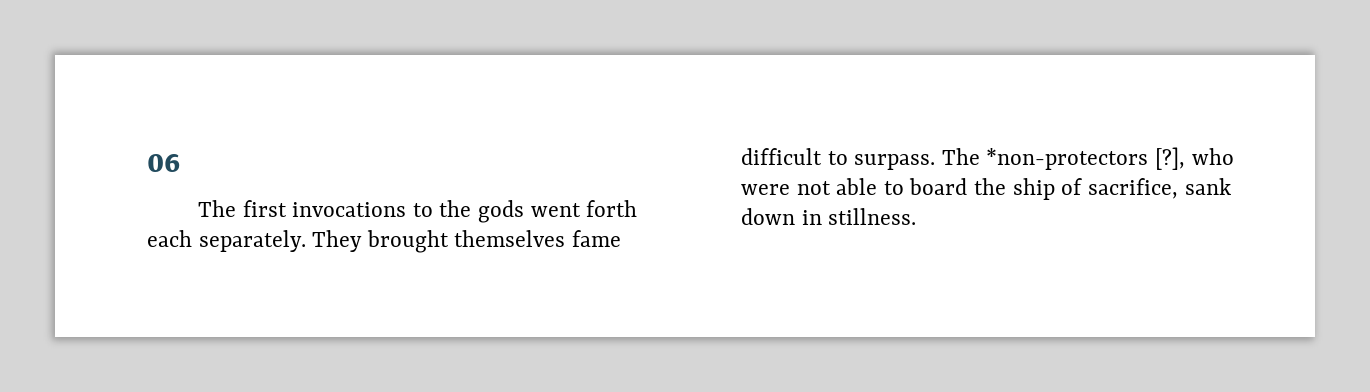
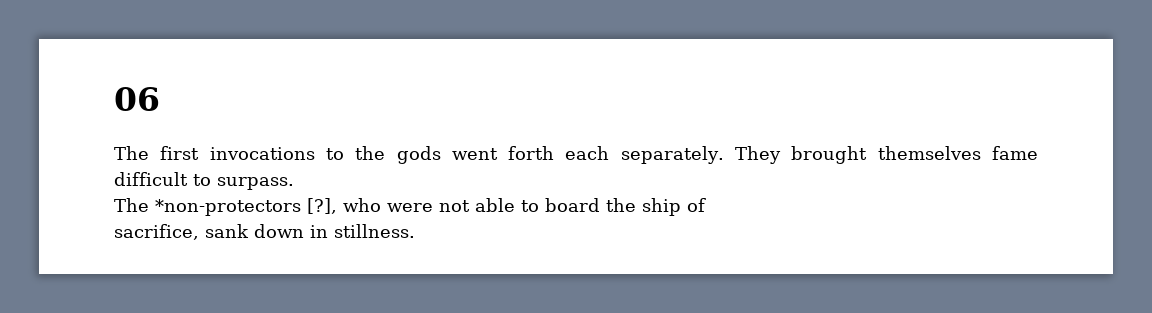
- They brought themselves fame difficult to surpass. The *non-protectors [?], who were not able to board the ship of sacrifice, sank down in stillness.
+ They brought themselves fame difficult to surpass.
+ The *non-protectors [?], who were not able to board the ship of
+ sacrifice, sank down in stillness.

